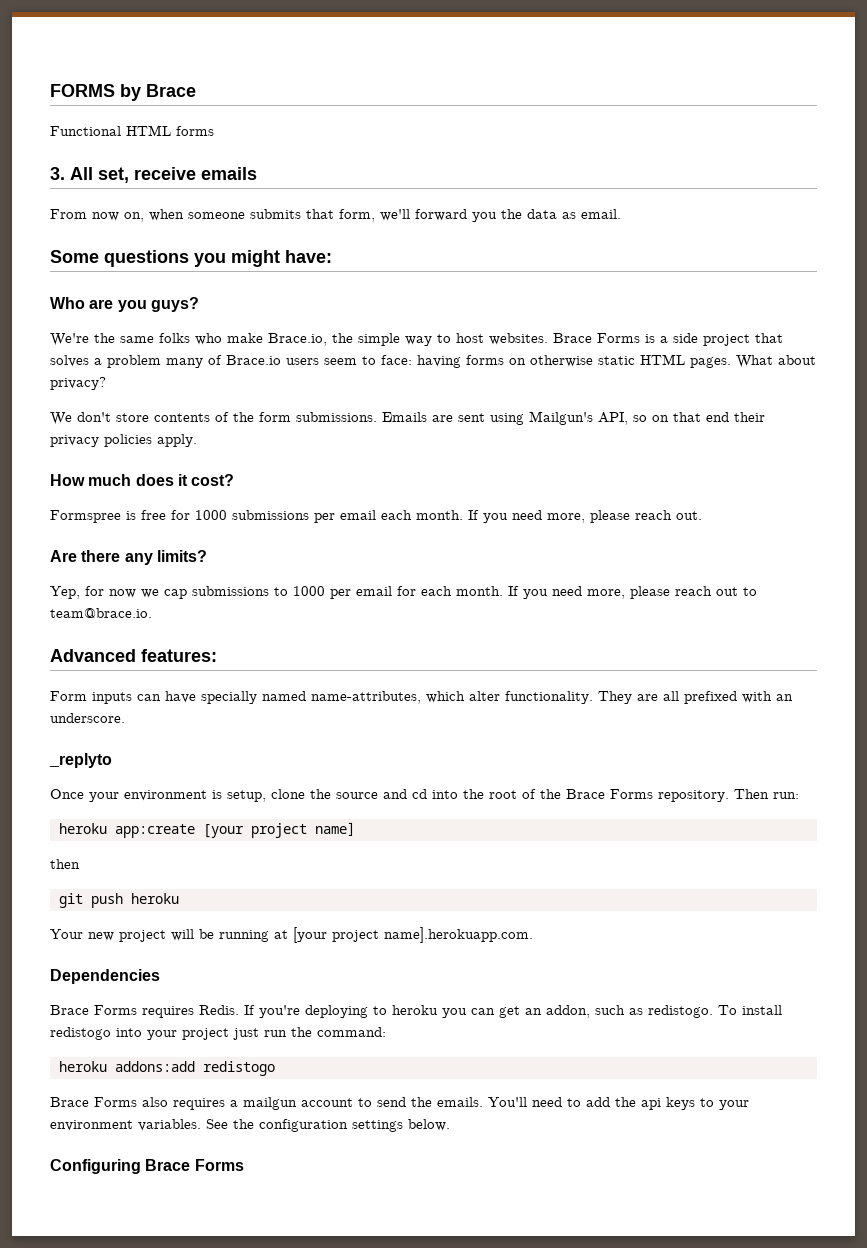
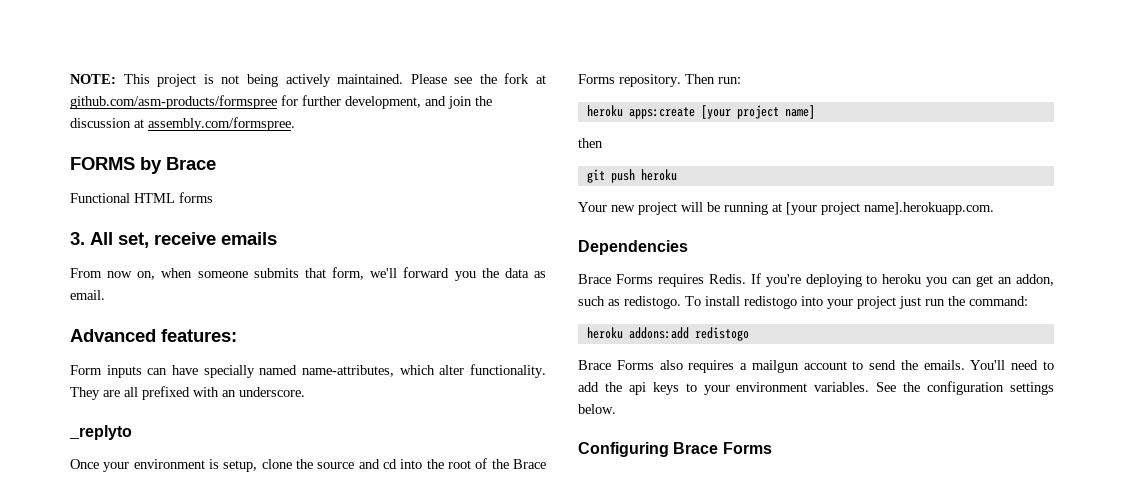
+ NOTE: This project is not being actively maintained. Please see the fork at github.com/asm-products/formspree for further development, and join the discussion at assembly.com/formspree.
- Some questions you might have:
- Who are you guys?
- We're the same folks who make Brace.io, the simple way to host websites. Brace Forms is a side project that solves a problem many of Brace.io users seem to face: having forms on otherwise static HTML pages. What about privacy?
- We don't store contents of the form submissions. Emails are sent using Mailgun's API, so on that end their privacy policies apply.
- How much does it cost?
- Formspree is free for 1000 submissions per email each month. If you need more, please reach out.
- Are there any limits?
- Yep, for now we cap submissions to 1000 per email for each month. If you need more, please reach out to team@brace.io.
- heroku app:create [your project name]
+ heroku apps:create [your project name]

